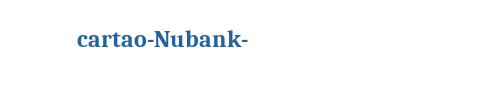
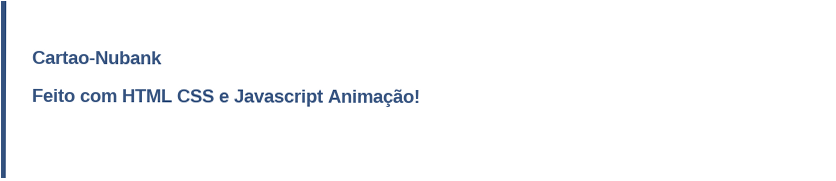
- cartao-Nubank-
+ Cartao-Nubank
+ Feito com HTML CSS e Javascript Animação!

